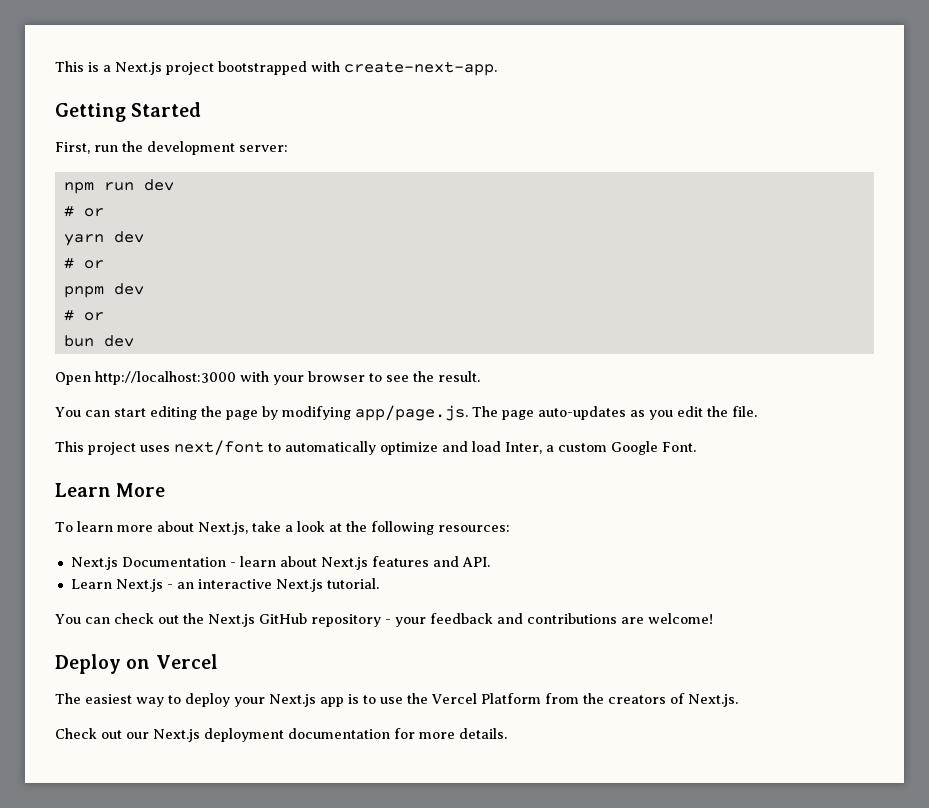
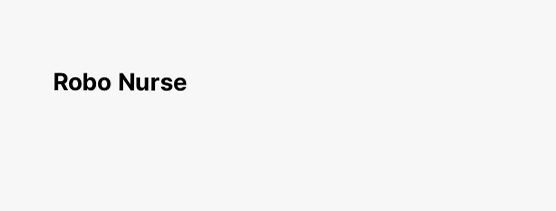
- This is a Next.js project bootstrapped with create-next-app.
- Getting Started
- First, run the development server:
- npm run dev
- # or
- yarn dev
- # or
- pnpm dev
- # or
- bun dev
- Open http://localhost:3000 with your browser to see the result.
- You can start editing the page by modifying app/page.js. The page auto-updates as you edit the file.
- This project uses next/font to automatically optimize and load Inter, a custom Google Font.
- Learn More
- To learn more about Next.js, take a look at the following resources:
- Next.js Documentation - learn about Next.js features and API.
- Learn Next.js - an interactive Next.js tutorial.
- You can check out the Next.js GitHub repository - your feedback and contributions are welcome!
- Deploy on Vercel
- The easiest way to deploy your Next.js app is to use the Vercel Platform from the creators of Next.js.
- Check out our Next.js deployment documentation for more details.
+ Robo Nurse

